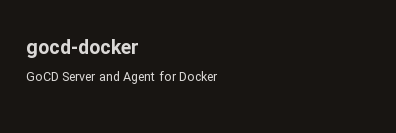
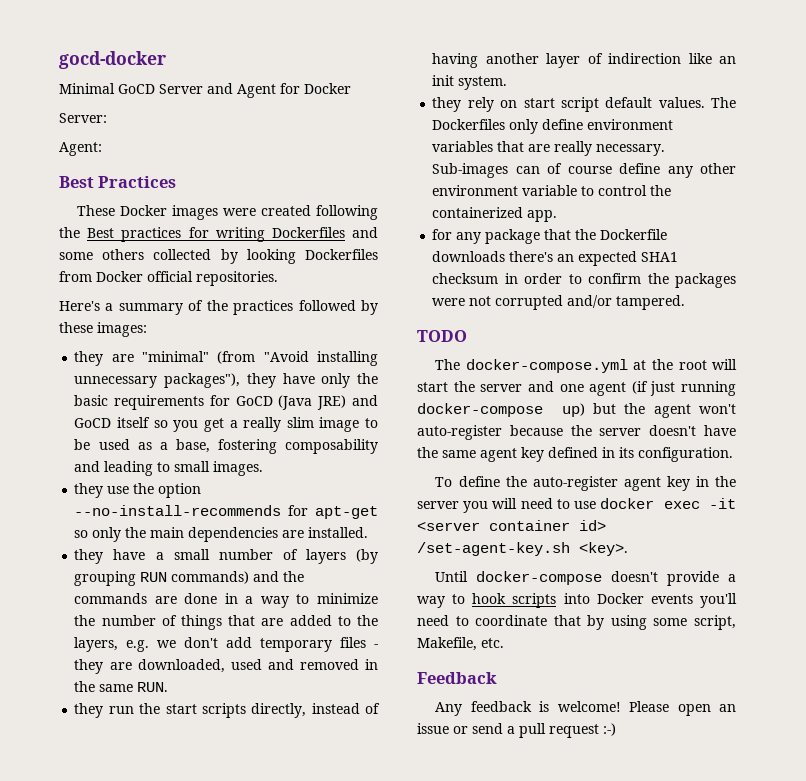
- GoCD Server and Agent for Docker
+ Minimal GoCD Server and Agent for Docker
+ Server:
+ Agent:
+ Best Practices
+ These Docker images were created following the Best practices for writing Dockerfiles and some others collected by looking Dockerfiles from Docker official repositories.
+ Here's a summary of the practices followed by these images:
+ they are "minimal" (from "Avoid installing unnecessary packages"), they have only the basic requirements for GoCD (Java JRE) and GoCD itself so you get a really slim image to be used as a base, fostering composability and leading to small images.
+ they use the option --no-install-recommends for apt-get so only the main dependencies are installed.
+ they have a small number of layers (by grouping RUN commands) and the commands are done in a way to minimize the number of things that are added to the layers, e.g. we don't add temporary files - they are downloaded, used and removed in the same RUN.
+ they run the start scripts directly, instead of having another layer of indirection like an init system.
+ they rely on start script default values. The Dockerfiles only define environment variables that are really necessary. Sub-images can of course define any other environment variable to control the containerized app.
+ for any package that the Dockerfile downloads there's an expected SHA1 checksum in order to confirm the packages were not corrupted and/or tampered.
+ TODO
+ The docker-compose.yml at the root will start the server and one agent (if just running docker-compose up) but the agent won't auto-register because the server doesn't have the same agent key defined in its configuration.
+ To define the auto-register agent key in the server you will need to use docker exec -it <server container id> /set-agent-key.sh <key>.
+ Until docker-compose doesn't provide a way to hook scripts into Docker events you'll need to coordinate that by using some script, Makefile, etc.
+ Feedback
+ Any feedback is welcome! Please open an issue or send a pull request :-)

